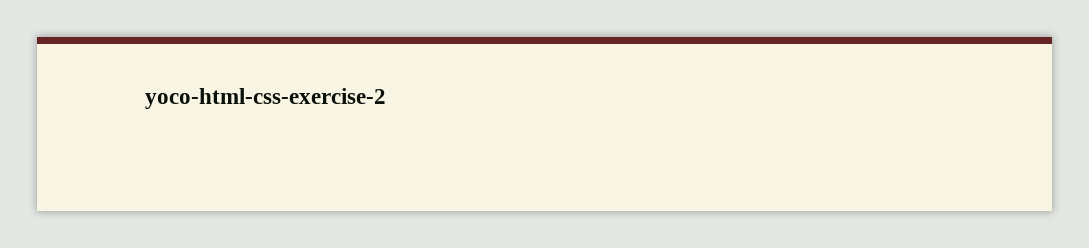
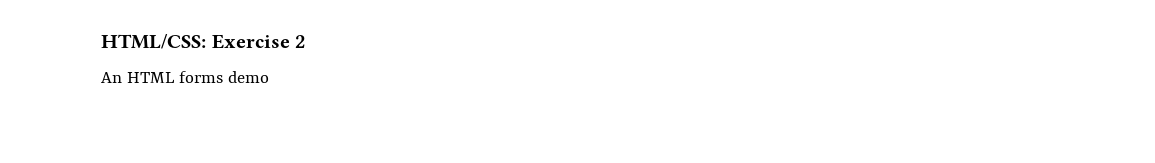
- yoco-html-css-exercise-2
+ HTML/CSS: Exercise 2
+ An HTML forms demo

